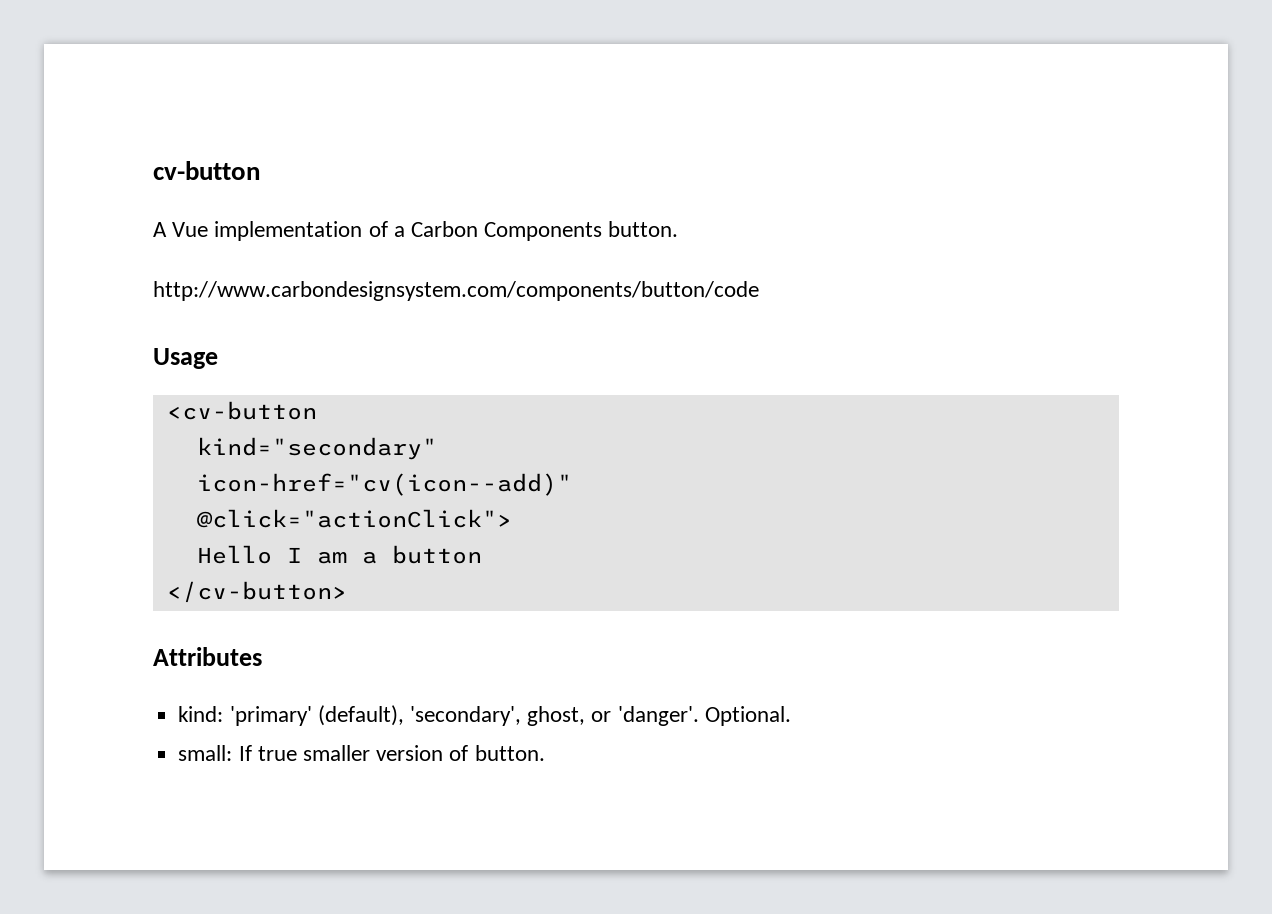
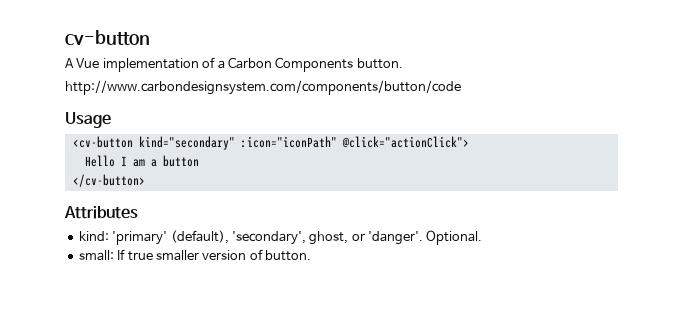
- <cv-button
- kind="secondary"
- icon-href="cv(icon--add)"
- @click="actionClick">
+ <cv-button kind="secondary" :icon="iconPath" @click="actionClick">

